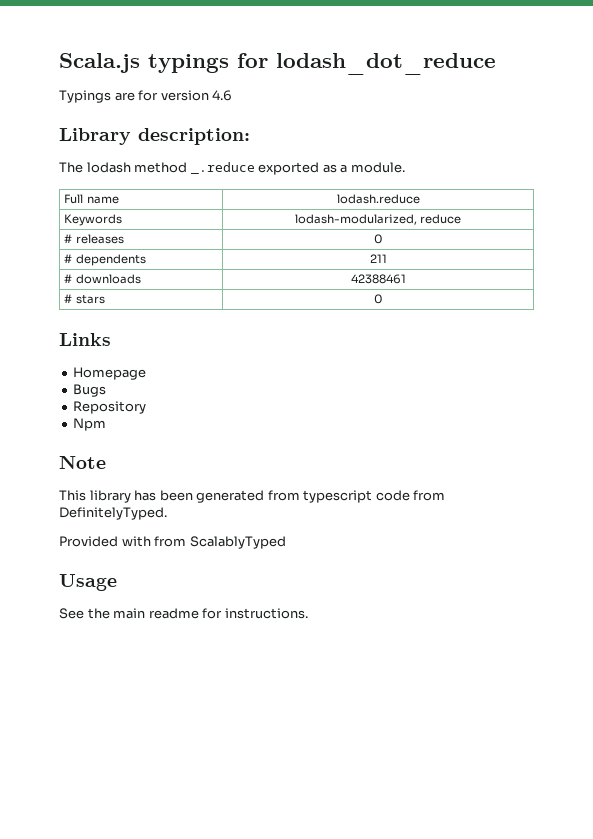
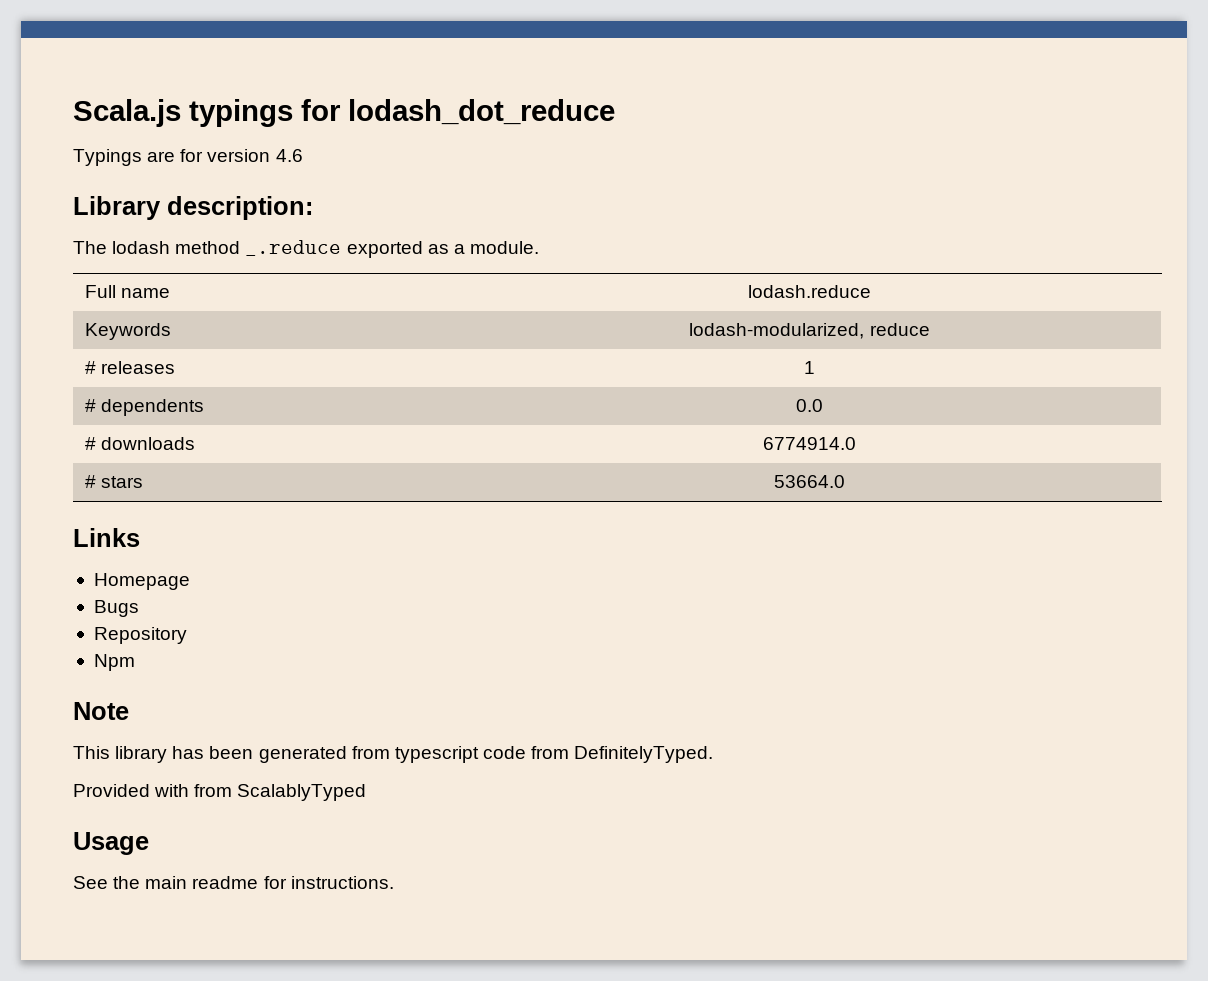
- # releases | 0
+ # releases | 1
- # dependents | 211
+ # dependents | 0.0
- # downloads | 42388461
+ # downloads | 6774914.0
- # stars | 0
+ # stars | 53664.0

